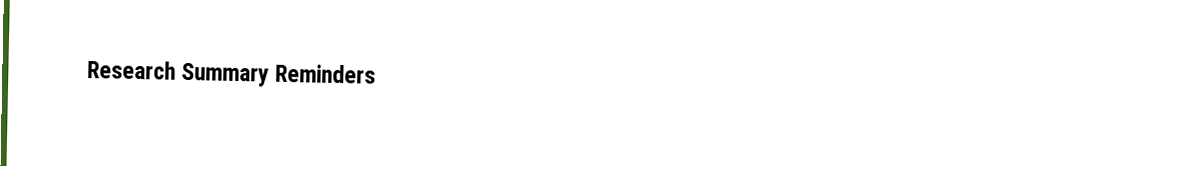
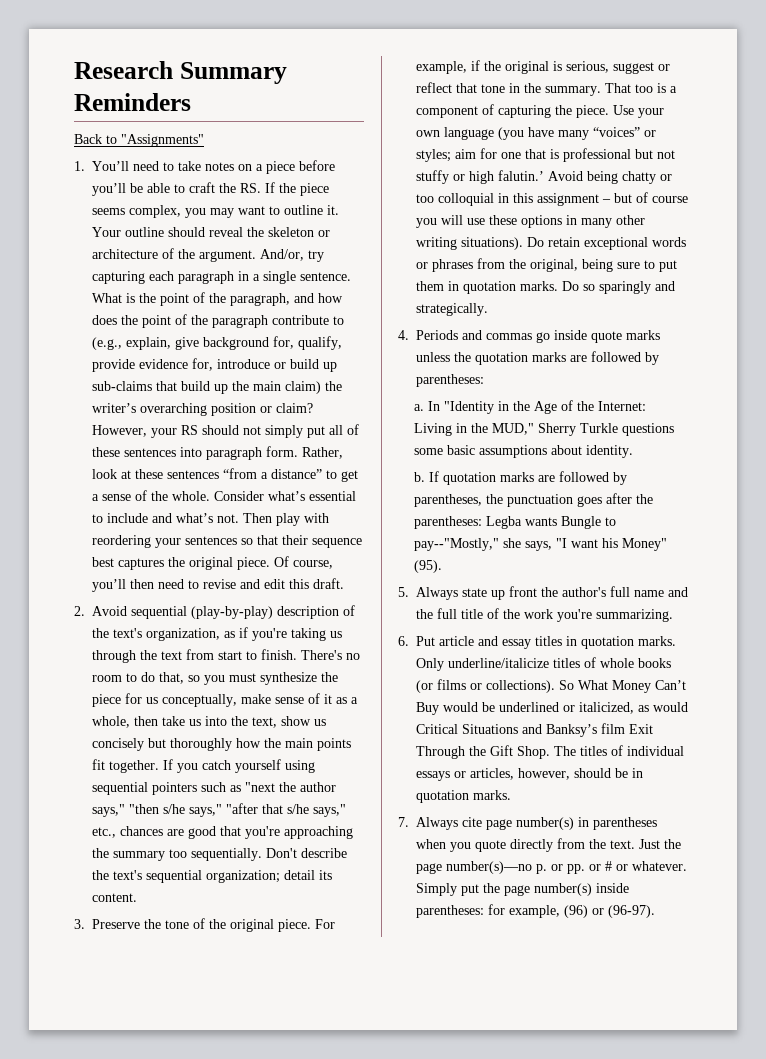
+ Back to "Assignments"
+ 1. You’ll need to take notes on a piece before you’ll be able to craft the RS. If the piece seems complex, you may want to outline it. Your outline should reveal the skeleton or architecture of the argument. And/or, try capturing each paragraph in a single sentence. What is the point of the paragraph, and how does the point of the paragraph contribute to (e.g., explain, give background for, qualify, provide evidence for, introduce or build up sub-claims that build up the main claim) the writer’s overarching position or claim? However, your RS should not simply put all of these sentences into paragraph form. Rather, look at these sentences “from a distance” to get a sense of the whole. Consider what’s essential to include and what’s not. Then play with reordering your sentences so that their sequence best captures the original piece. Of course, you’ll then need to revise and edit this draft.
+ 2. Avoid sequential (play-by-play) description of the text's organization, as if you're taking us through the text from start to finish. There's no room to do that, so you must synthesize the piece for us conceptually, make sense of it as a whole, then take us into the text, show us concisely but thoroughly how the main points fit together. If you catch yourself using sequential pointers such as "next the author says," "then s/he says," "after that s/he says," etc., chances are good that you're approaching the summary too sequentially. Don't describe the text's sequential organization; detail its content.
+ 3. Preserve the tone of the original piece. For example, if the original is serious, suggest or reflect that tone in the summary. That too is a component of capturing the piece. Use your own language (you have many “voices” or styles; aim for one that is professional but not stuffy or high falutin.’ Avoid being chatty or too colloquial in this assignment – but of course you will use these options in many other writing situations). Do retain exceptional words or phrases from the original, being sure to put them in quotation marks. Do so sparingly and strategically.
+ 4. Periods and commas go inside quote marks unless the quotation marks are followed by parentheses:
+ a. In "Identity in the Age of the Internet: Living in the MUD," Sherry Turkle questions some basic assumptions about identity.
+ b. If quotation marks are followed by parentheses, the punctuation goes after the parentheses: Legba wants Bungle to pay--"Mostly," she says, "I want his Money" (95).
+ 5. Always state up front the author's full name and the full title of the work you're summarizing.
+ 6. Put article and essay titles in quotation marks. Only underline/italicize titles of whole books (or films or collections). So What Money Can’t Buy would be underlined or italicized, as would Critical Situations and Banksy’s film Exit Through the Gift Shop. The titles of individual essays or articles, however, should be in quotation marks.
+ 7. Always cite page number(s) in parentheses when you quote directly from the text. Just the page number(s)––no p. or pp. or # or whatever. Simply put the page number(s) inside parentheses: for example, (96) or (96-97).

